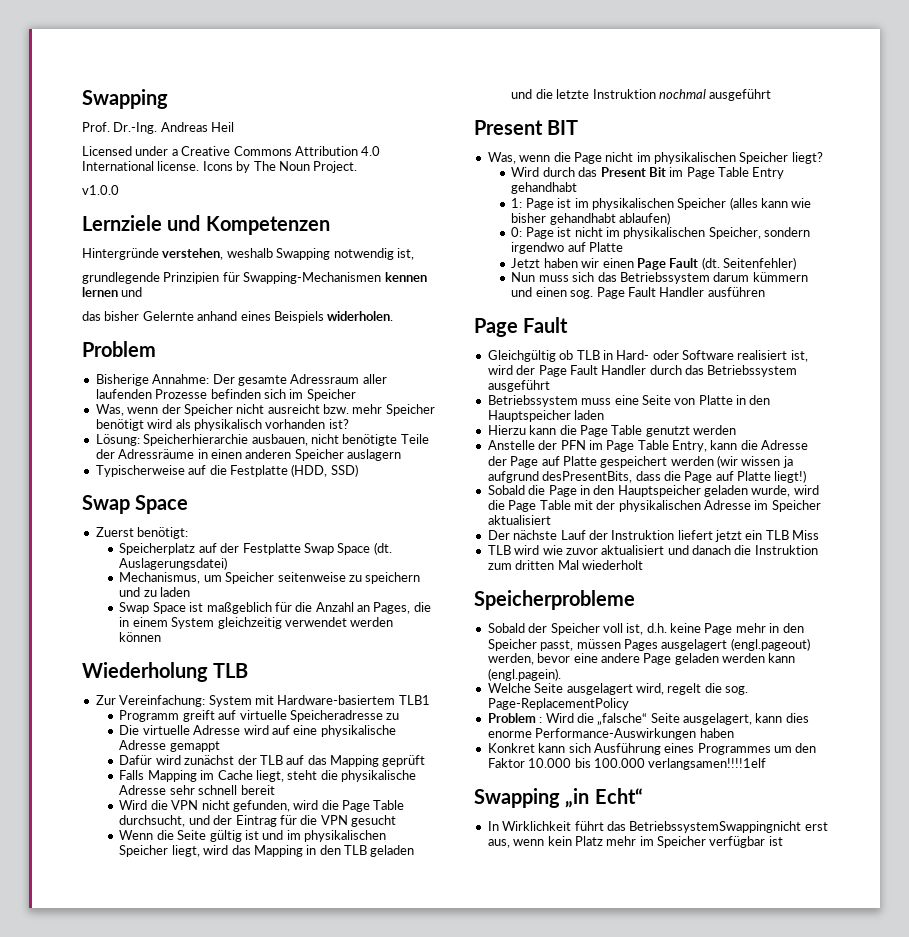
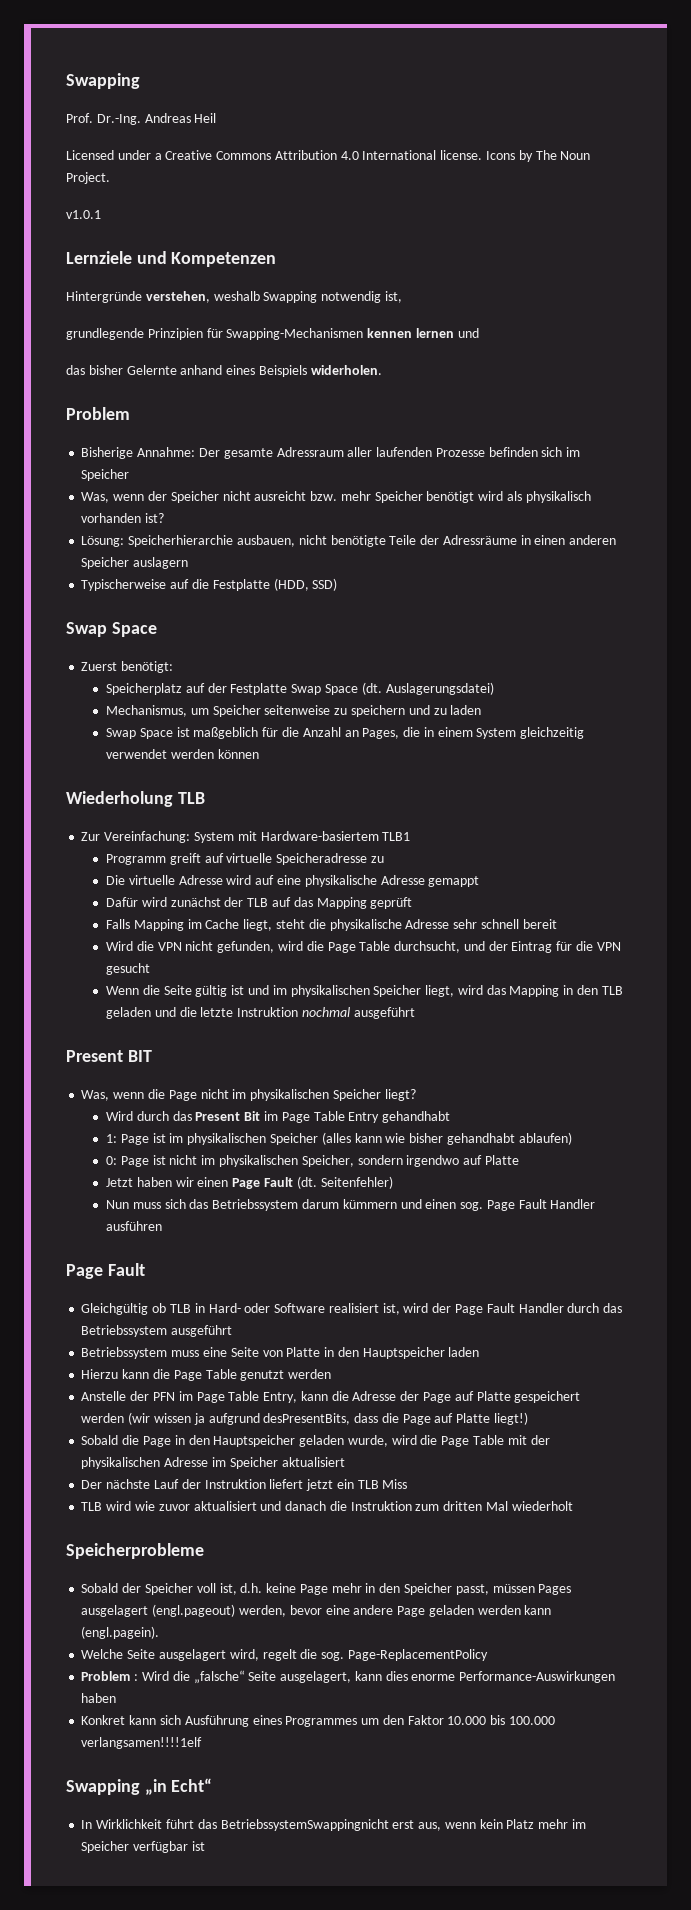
- v1.0.0
+ v1.0.1

